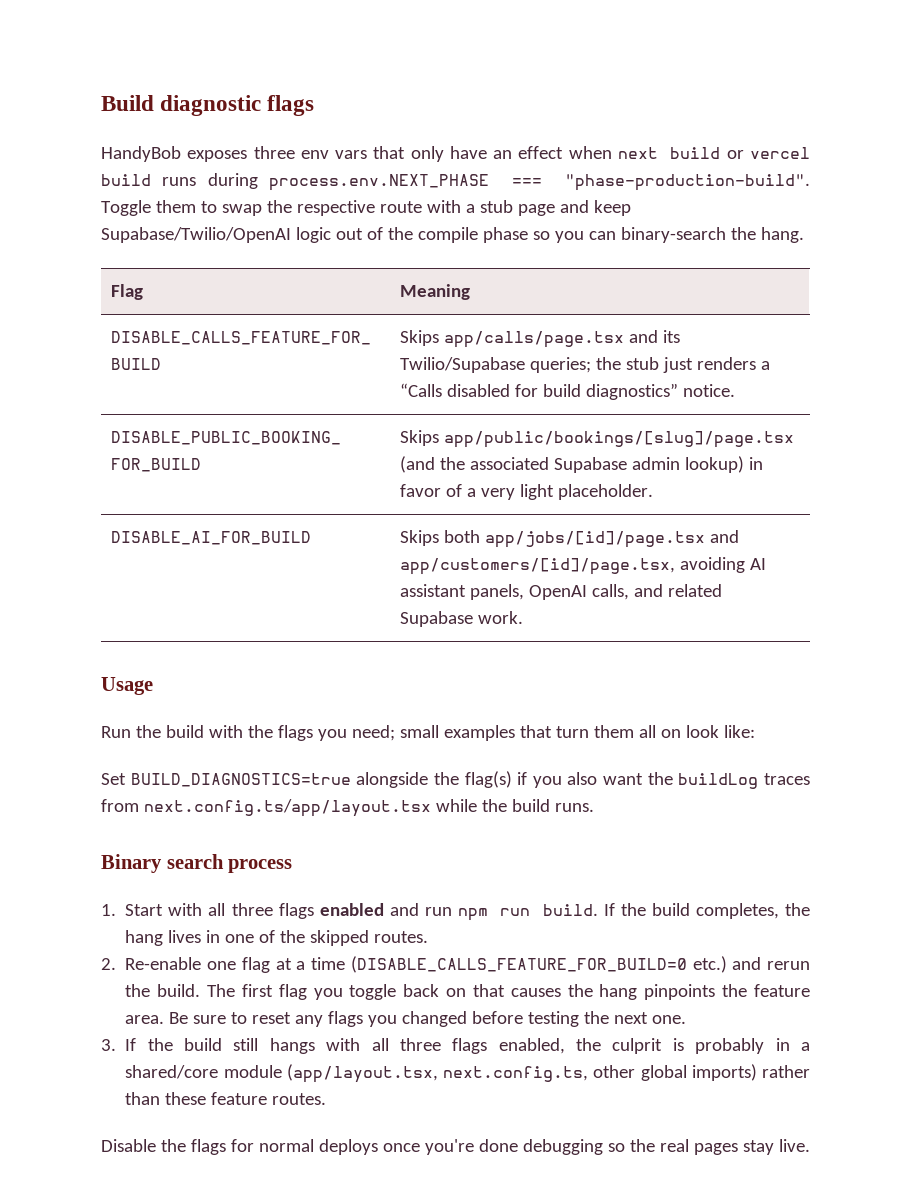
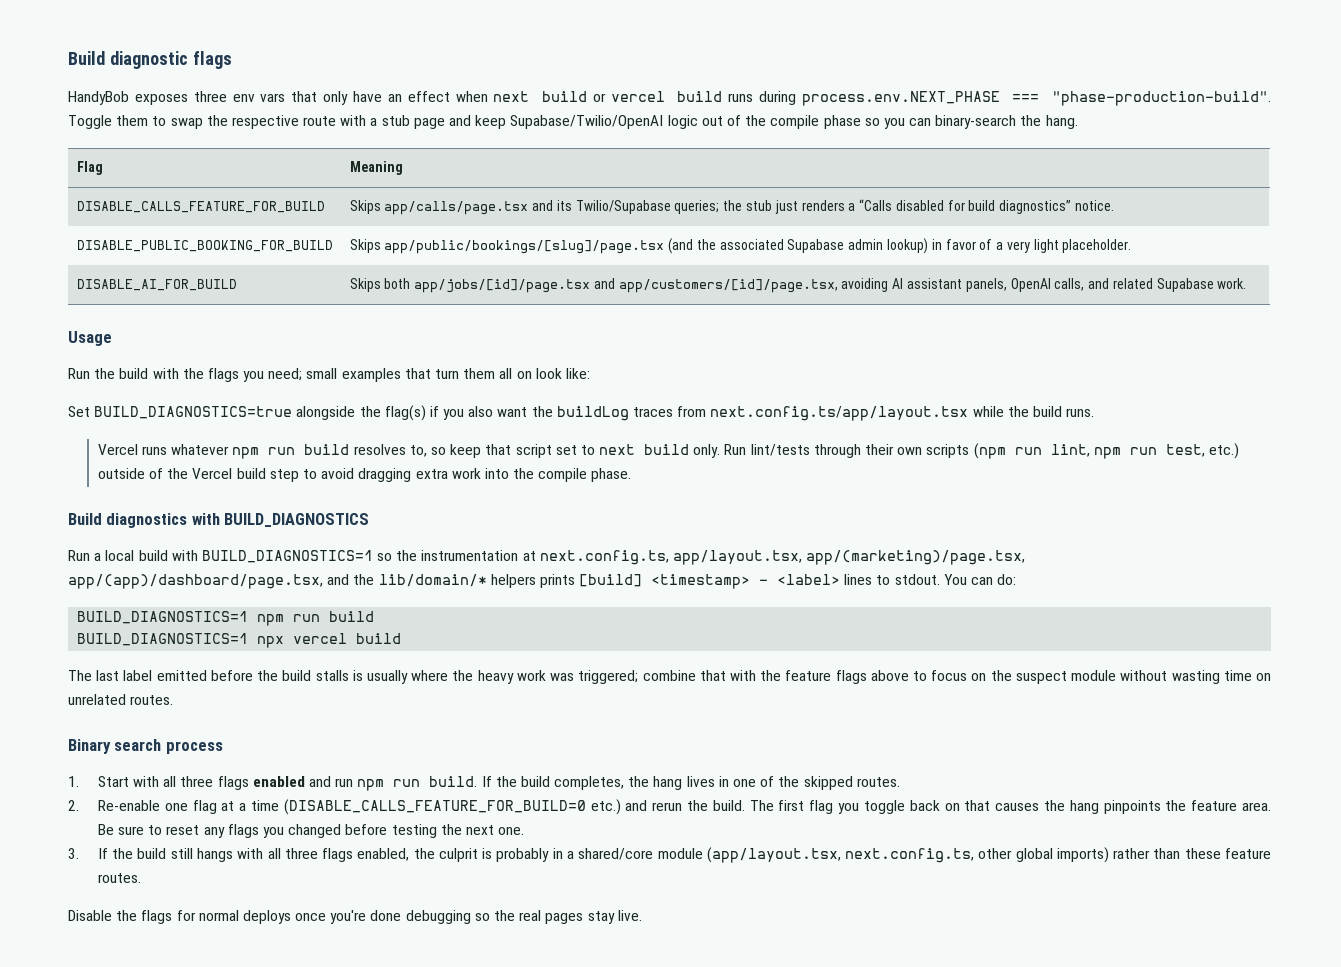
+ Vercel runs whatever npm run build resolves to, so keep that script set to next build only. Run lint/tests through their own scripts (npm run lint, npm run test, etc.) outside of the Vercel build step to avoid dragging extra work into the compile phase.
+ Build diagnostics with BUILD_DIAGNOSTICS
+ Run a local build with BUILD_DIAGNOSTICS=1 so the instrumentation at next.config.ts, app/layout.tsx, app/(marketing)/page.tsx, app/(app)/dashboard/page.tsx, and the lib/domain/* helpers prints [build] <timestamp> - <label> lines to stdout. You can do:
+ BUILD_DIAGNOSTICS=1 npm run build
+ BUILD_DIAGNOSTICS=1 npx vercel build
+ The last label emitted before the build stalls is usually where the heavy work was triggered; combine that with the feature flags above to focus on the suspect module without wasting time on unrelated routes.

